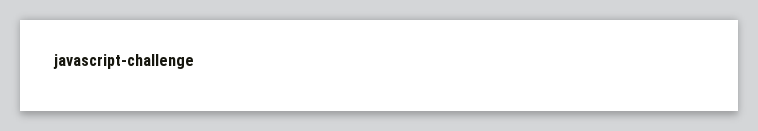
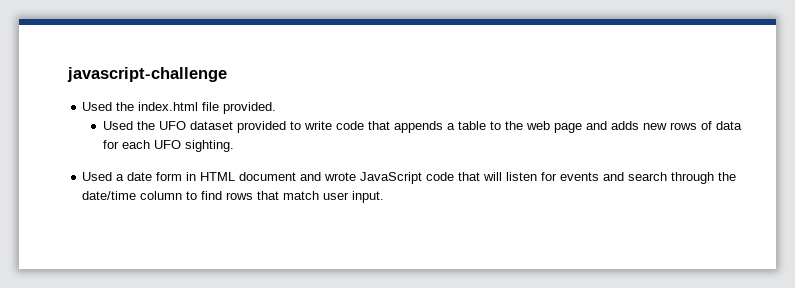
+ Used the index.html file provided.
+ Used the UFO dataset provided to write code that appends a table to the web page and adds new rows of data for each UFO sighting.
+ Used a date form in HTML document and wrote JavaScript code that will listen for events and search through the date/time column to find rows that match user input.

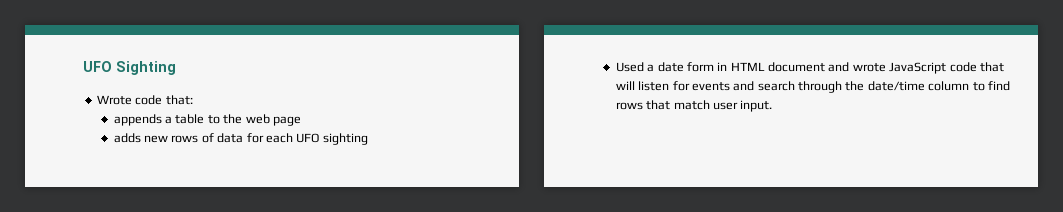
- javascript-challenge
- Used the index.html file provided.
- Used the UFO dataset provided to write code that appends a table to the web page and adds new rows of data for each UFO sighting.
+ UFO Sighting
+ Wrote code that:
+ appends a table to the web page
+ adds new rows of data for each UFO sighting

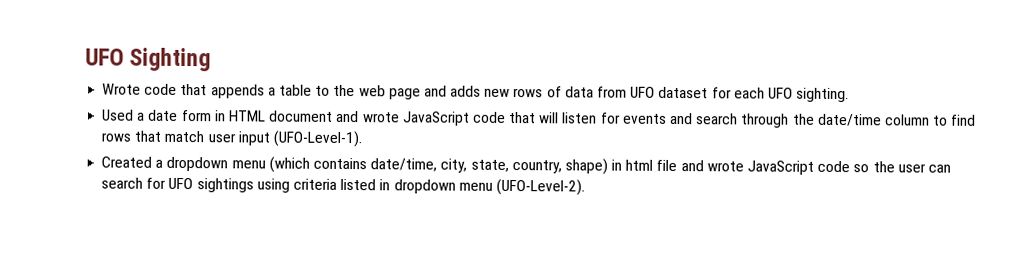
- Wrote code that:
- appends a table to the web page
- adds new rows of data for each UFO sighting
+ Wrote code that appends a table to the web page and adds new rows of data from UFO dataset for each UFO sighting.
- Used a date form in HTML document and wrote JavaScript code that will listen for events and search through the date/time column to find rows that match user input.
+ Used a date form in HTML document and wrote JavaScript code that will listen for events and search through the date/time column to find rows that match user input (UFO-Level-1).
+ Created a dropdown menu (which contains date/time, city, state, country, shape) in html file and wrote JavaScript code so the user can search for UFO sightings using criteria listed in dropdown menu (UFO-Level-2).

